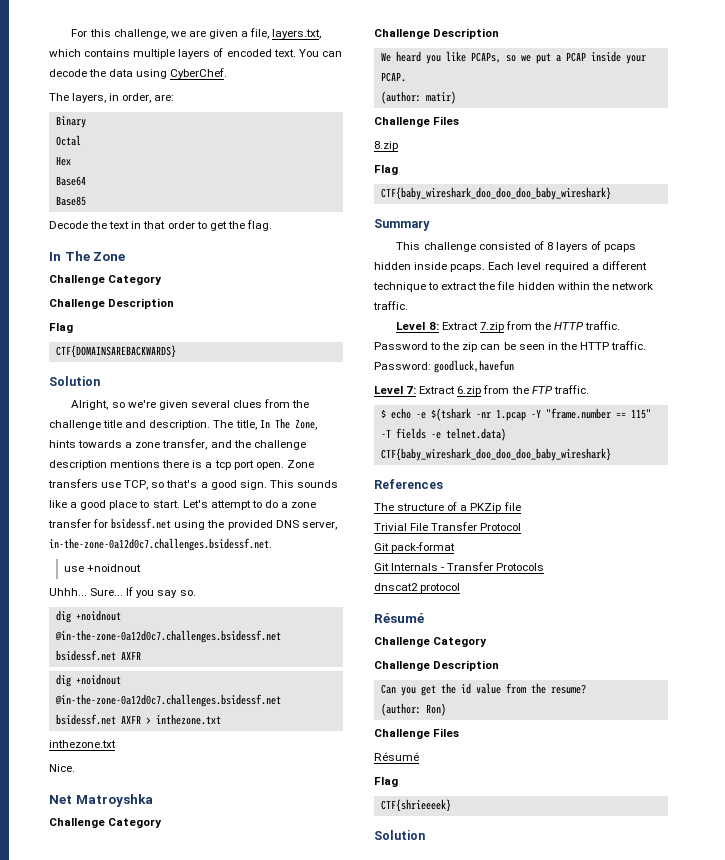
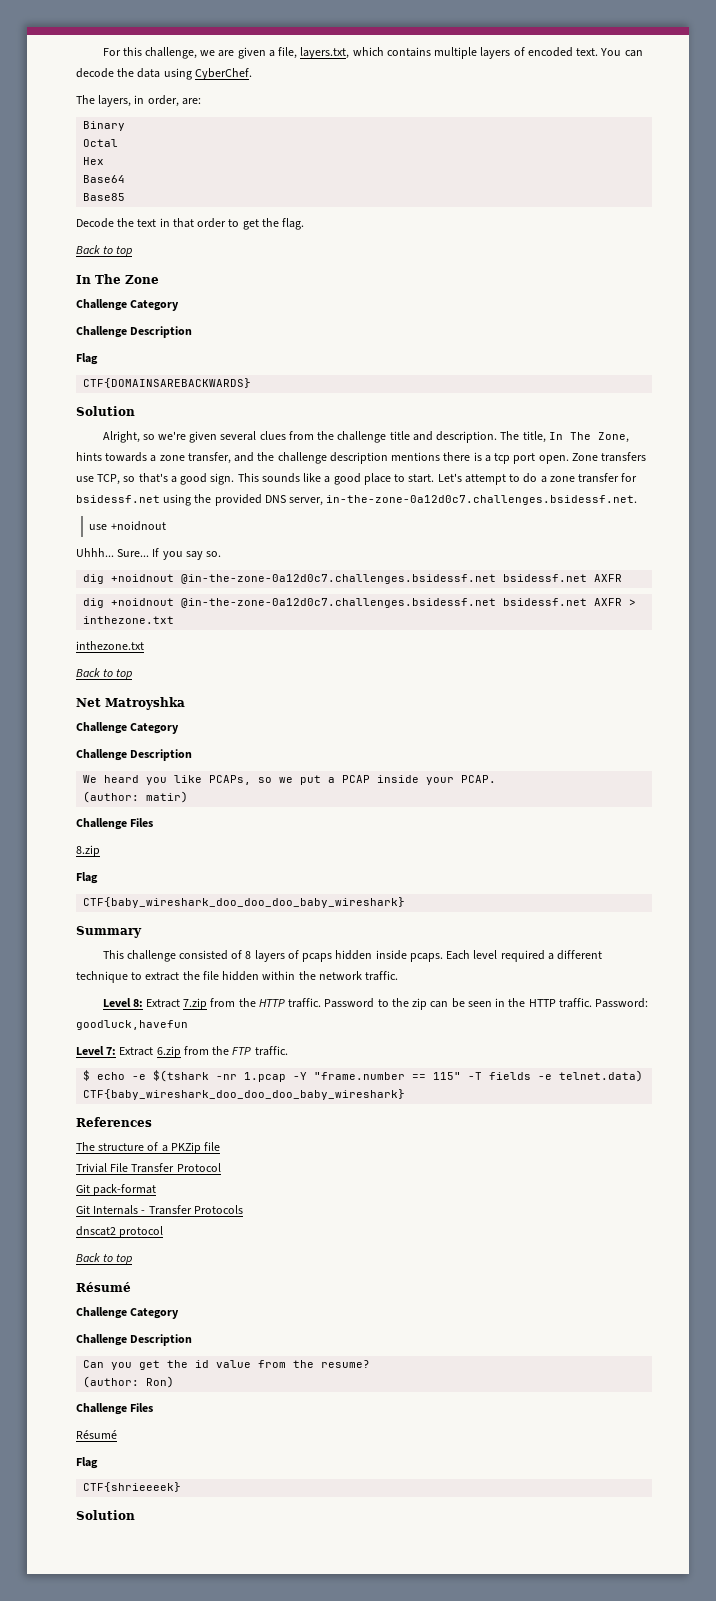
  Decode the text in that order to get the flag.
+ Back to top
  dig +noidnout @in-the-zone-0a12d0c7.challenges.bsidessf.net bsidessf.net AXFR > inthezone.txt
  inthezone.txt
- Nice.
+ Back to top
  dnscat2 protocol
+ Back to top

